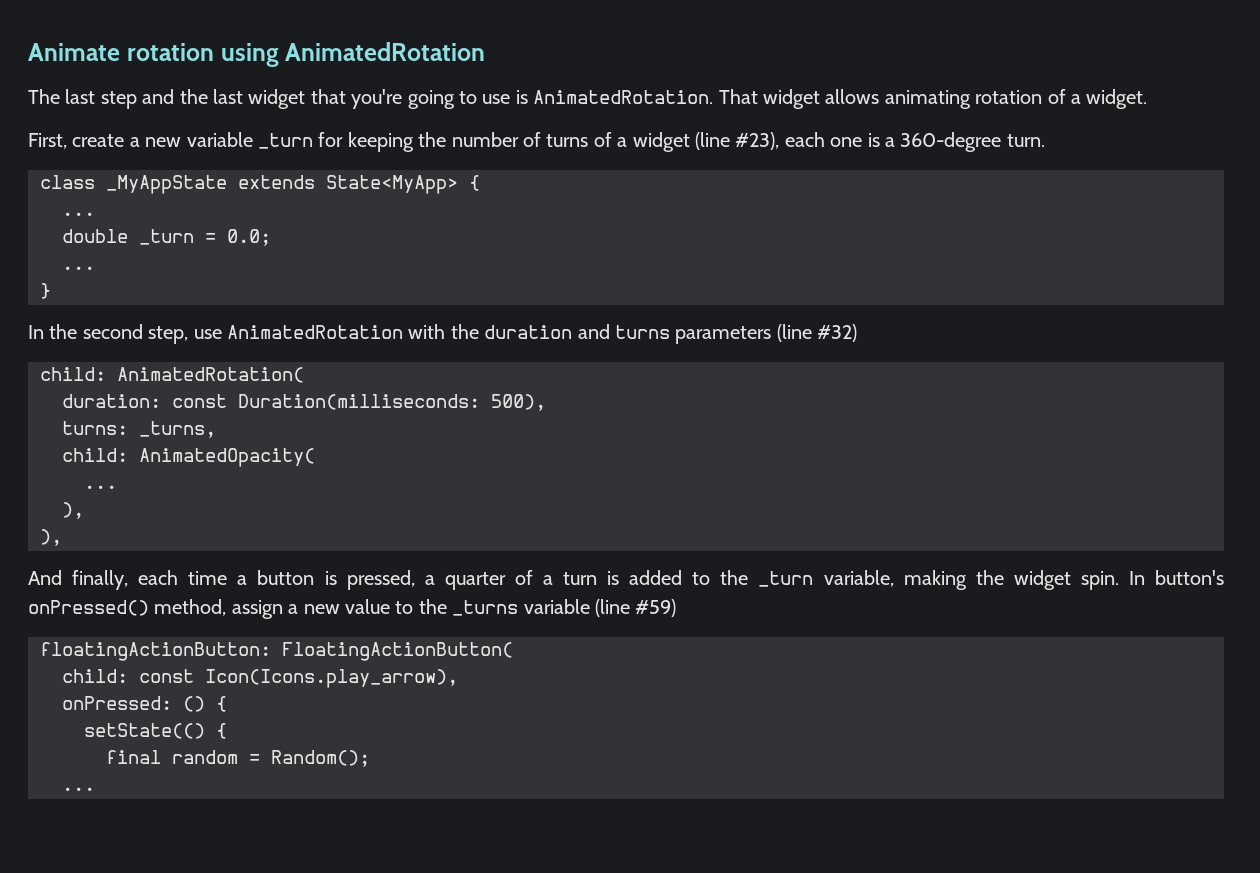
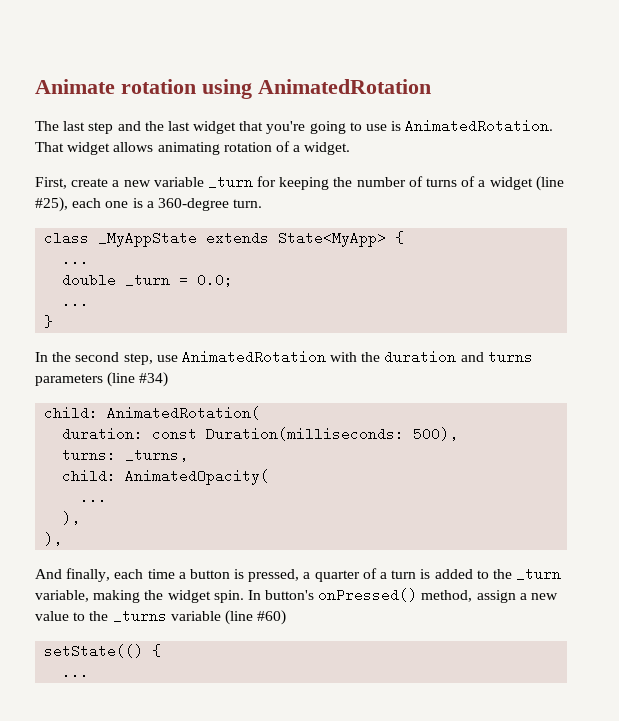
- First, create a new variable _turn for keeping the number of turns of a widget (line #23), each one is a 360-degree turn.
+ First, create a new variable _turn for keeping the number of turns of a widget (line #25), each one is a 360-degree turn.
- In the second step, use AnimatedRotation with the duration and turns parameters (line #32)
+ In the second step, use AnimatedRotation with the duration and turns parameters (line #34)
- In button's onPressed() method, assign a new value to the _turns variable (line #59)
- floatingActionButton: FloatingActionButton(
- child: const Icon(Icons.play_arrow),
- onPressed: () {
+ In button's onPressed() method, assign a new value to the _turns variable (line #60)
  setState(() {
- final random = Random();

